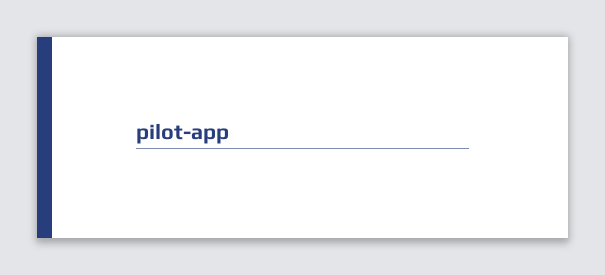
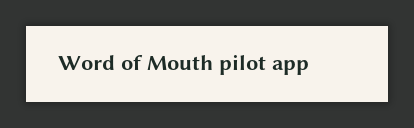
- pilot-app
+ Word of Mouth pilot app

